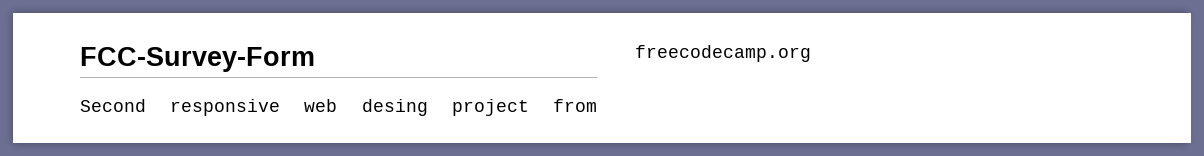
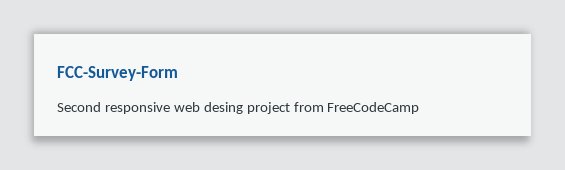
- Second responsive web desing project from freecodecamp.org
+ Second responsive web desing project from FreeCodeCamp

